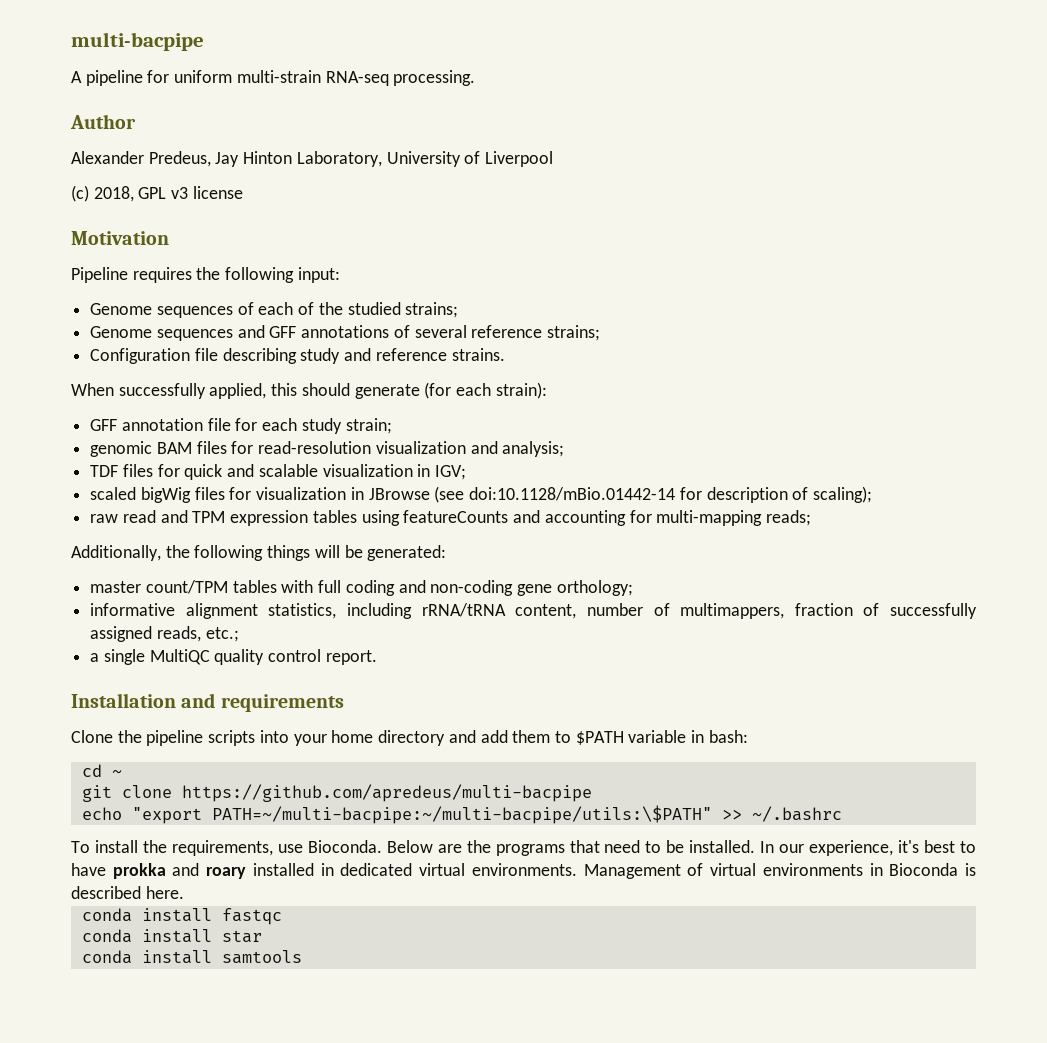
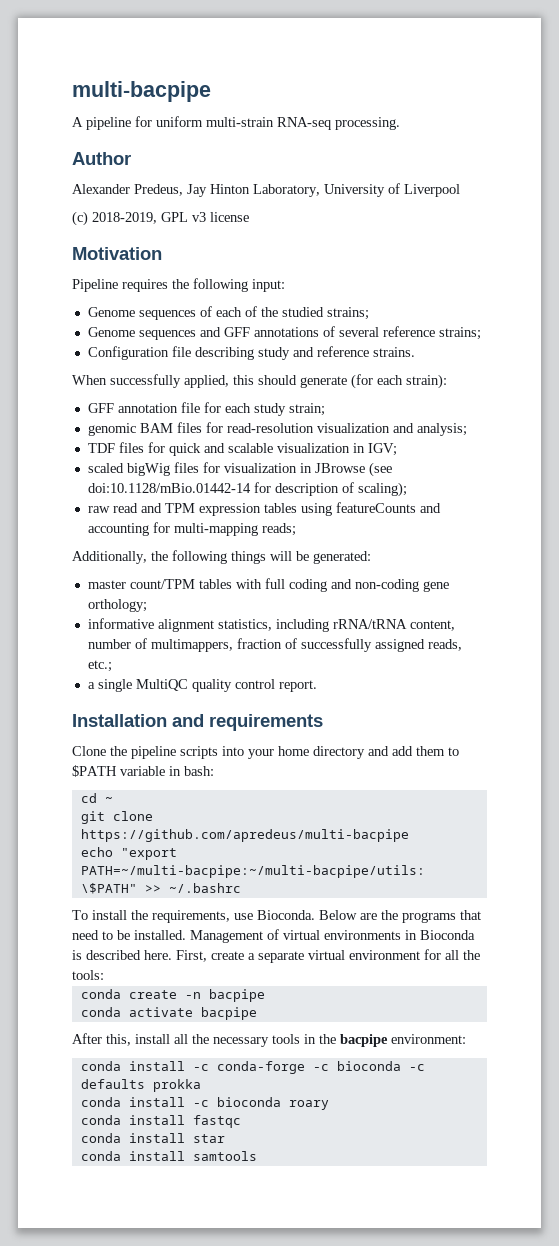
- (c) 2018, GPL v3 license
+ (c) 2018-2019, GPL v3 license
- In our experience, it's best to have prokka and roary installed in dedicated virtual environments.
+ First, create a separate virtual environment for all the tools:
+ conda create -n bacpipe
+ conda activate bacpipe
+ After this, install all the necessary tools in the bacpipe environment:
+ conda install -c conda-forge -c bioconda -c defaults prokka
+ conda install -c bioconda roary

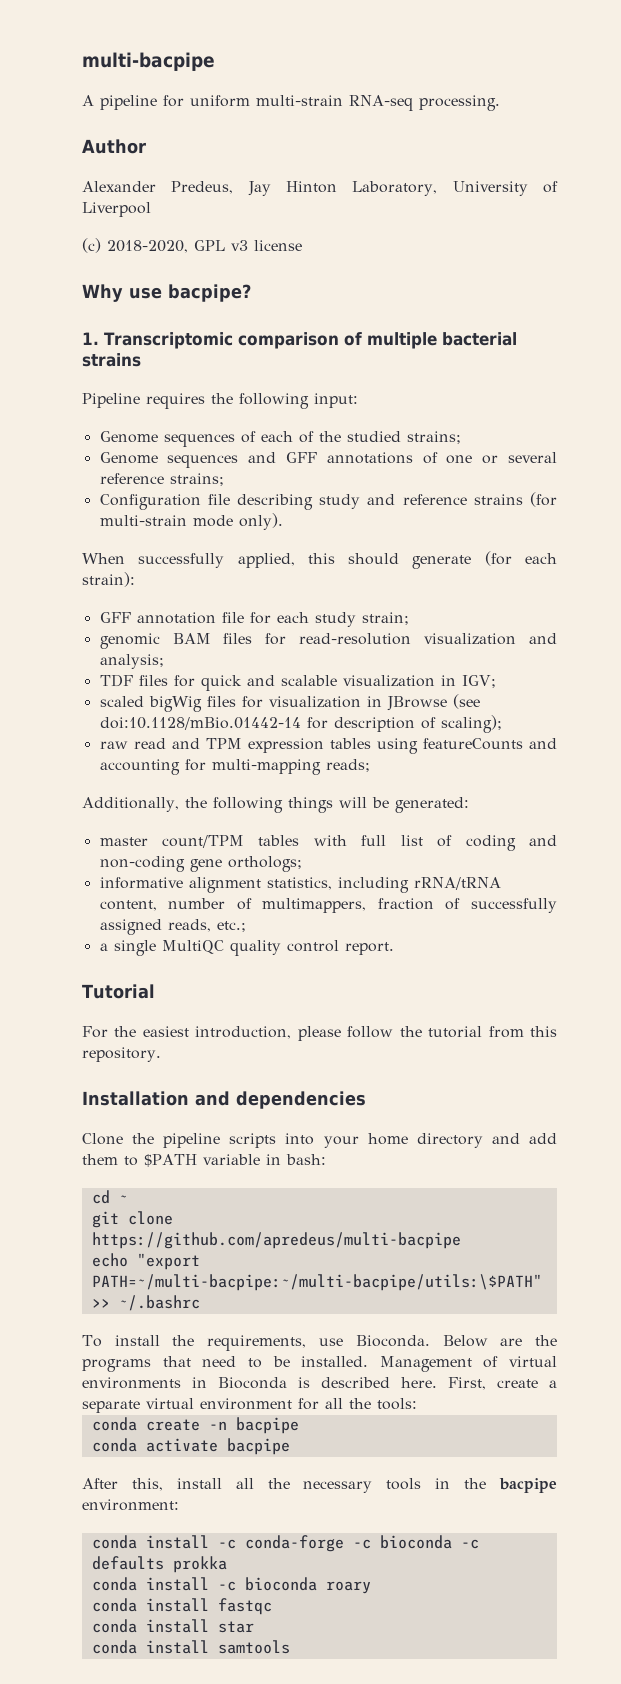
- (c) 2018-2019, GPL v3 license
+ (c) 2018-2020, GPL v3 license
- Motivation
+ Why use bacpipe?
+ 1. Transcriptomic comparison of multiple bacterial strains
- Genome sequences and GFF annotations of several reference strains;
+ Genome sequences and GFF annotations of one or several reference strains;
- Configuration file describing study and reference strains.
+ Configuration file describing study and reference strains (for multi-strain mode only).
- master count/TPM tables with full coding and non-coding gene orthology;
+ master count/TPM tables with full list of coding and non-coding gene orthologs;
+ Tutorial
+ For the easiest introduction, please follow the tutorial from this repository.
- Installation and requirements
+ Installation and dependencies

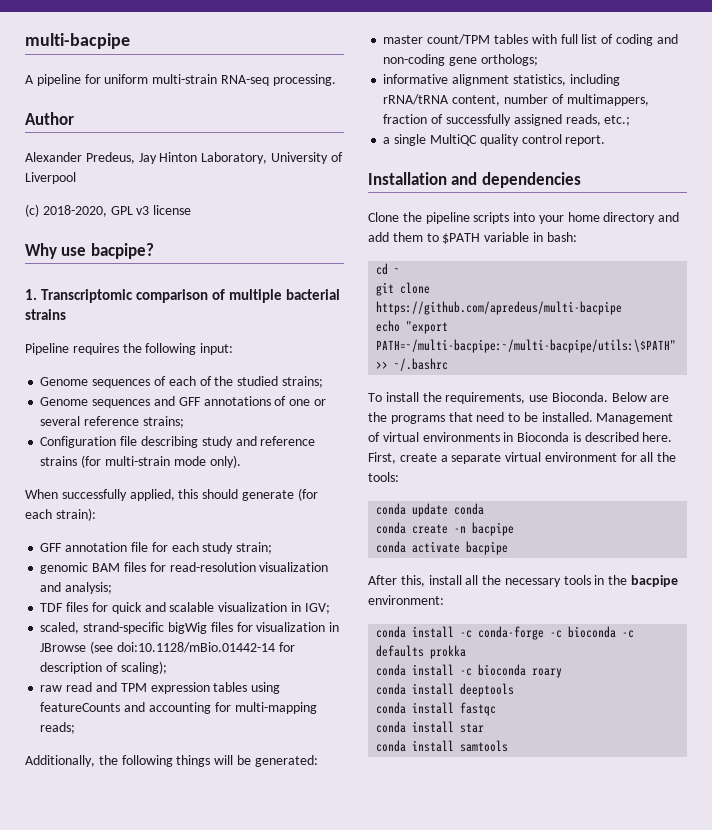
- scaled bigWig files for visualization in JBrowse (see doi:10.1128/mBio.01442-14 for description of scaling);
+ scaled, strand-specific bigWig files for visualization in JBrowse (see doi:10.1128/mBio.01442-14 for description of scaling);
- Tutorial
- For the easiest introduction, please follow the tutorial from this repository.
+ conda update conda
+ conda install deeptools

